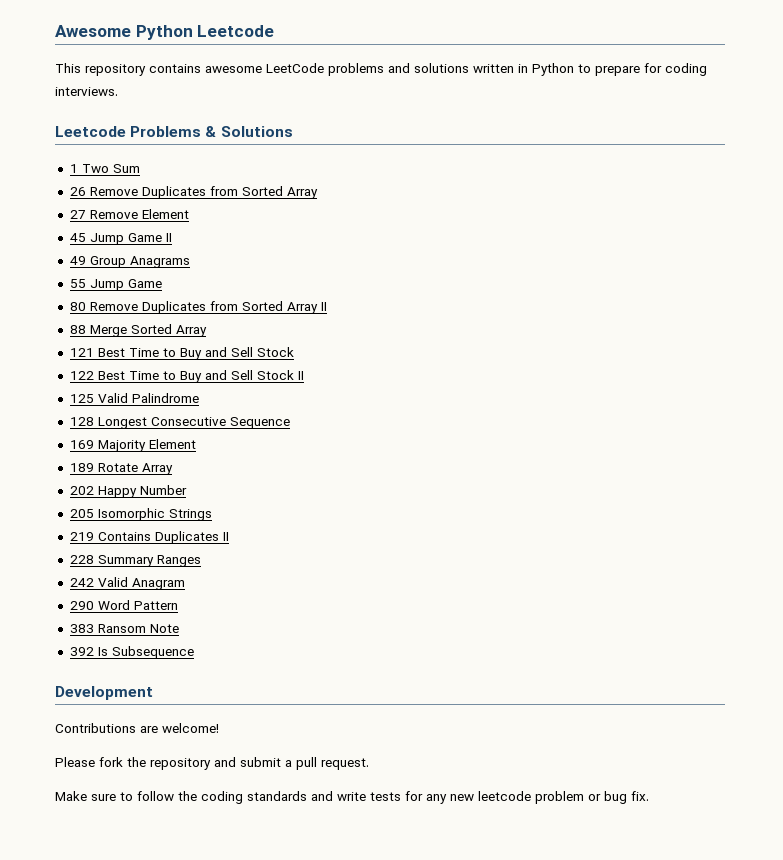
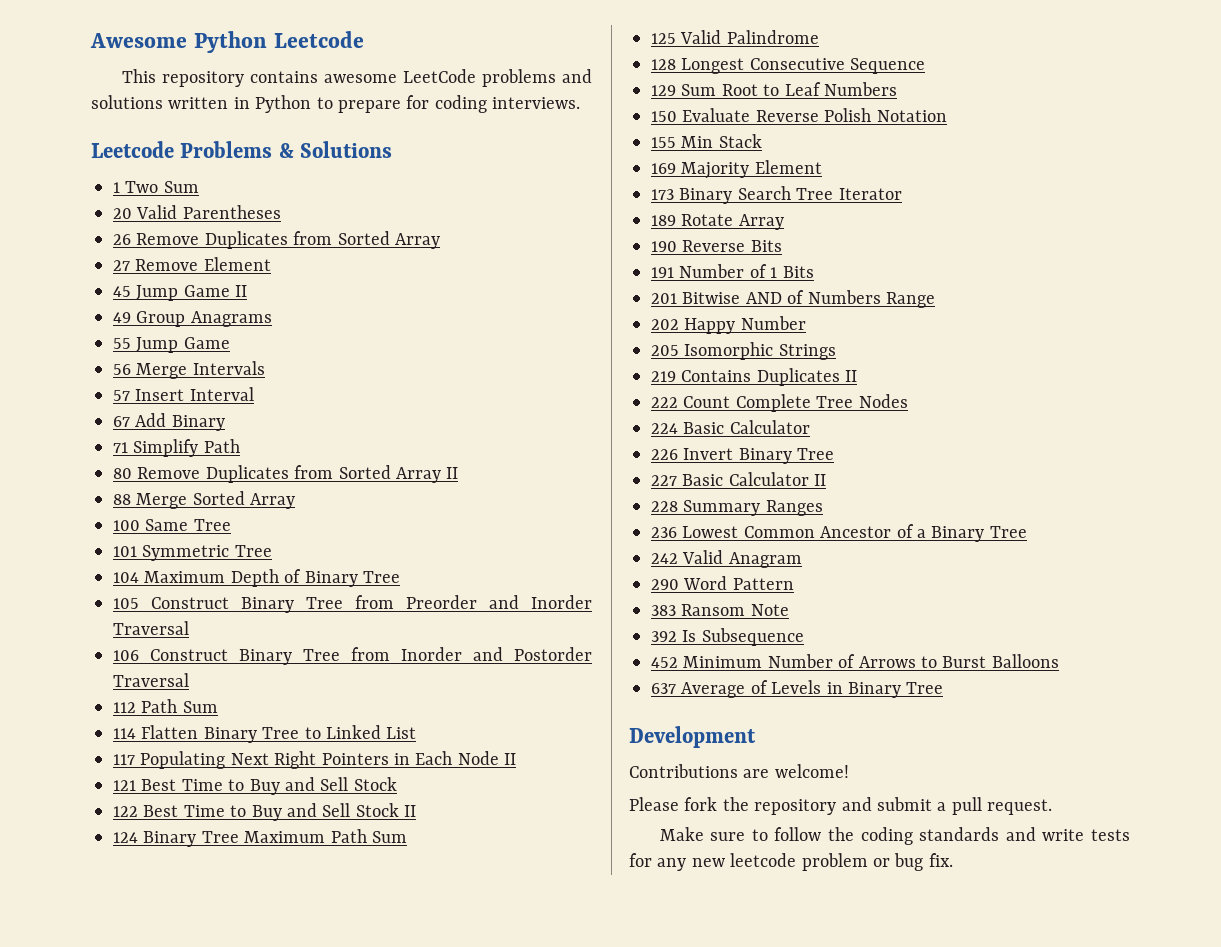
+ 20 Valid Parentheses
+ 56 Merge Intervals
+ 57 Insert Interval
+ 67 Add Binary
+ 71 Simplify Path
+ 100 Same Tree
+ 101 Symmetric Tree
+ 104 Maximum Depth of Binary Tree
+ 105 Construct Binary Tree from Preorder and Inorder Traversal
+ 106 Construct Binary Tree from Inorder and Postorder Traversal
+ 112 Path Sum
+ 114 Flatten Binary Tree to Linked List
+ 117 Populating Next Right Pointers in Each Node II
+ 124 Binary Tree Maximum Path Sum
+ 129 Sum Root to Leaf Numbers
+ 150 Evaluate Reverse Polish Notation
+ 155 Min Stack
  169 Majority Element
+ 173 Binary Search Tree Iterator
  189 Rotate Array
+ 190 Reverse Bits
+ 191 Number of 1 Bits
+ 201 Bitwise AND of Numbers Range
+ 222 Count Complete Tree Nodes
+ 224 Basic Calculator
+ 226 Invert Binary Tree
+ 227 Basic Calculator II
  228 Summary Ranges
+ 236 Lowest Common Ancestor of a Binary Tree
+ 452 Minimum Number of Arrows to Burst Balloons
+ 637 Average of Levels in Binary Tree

